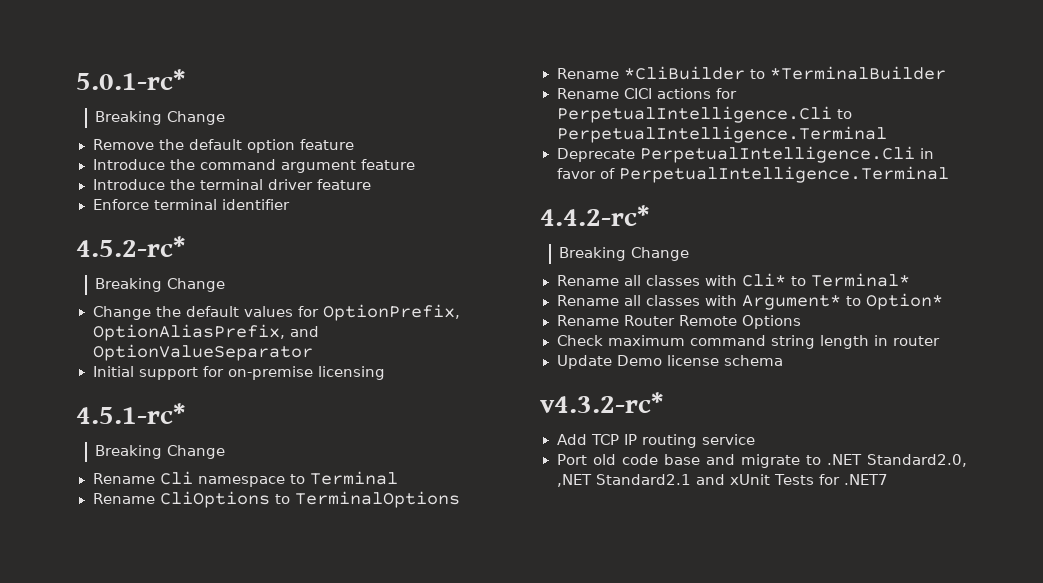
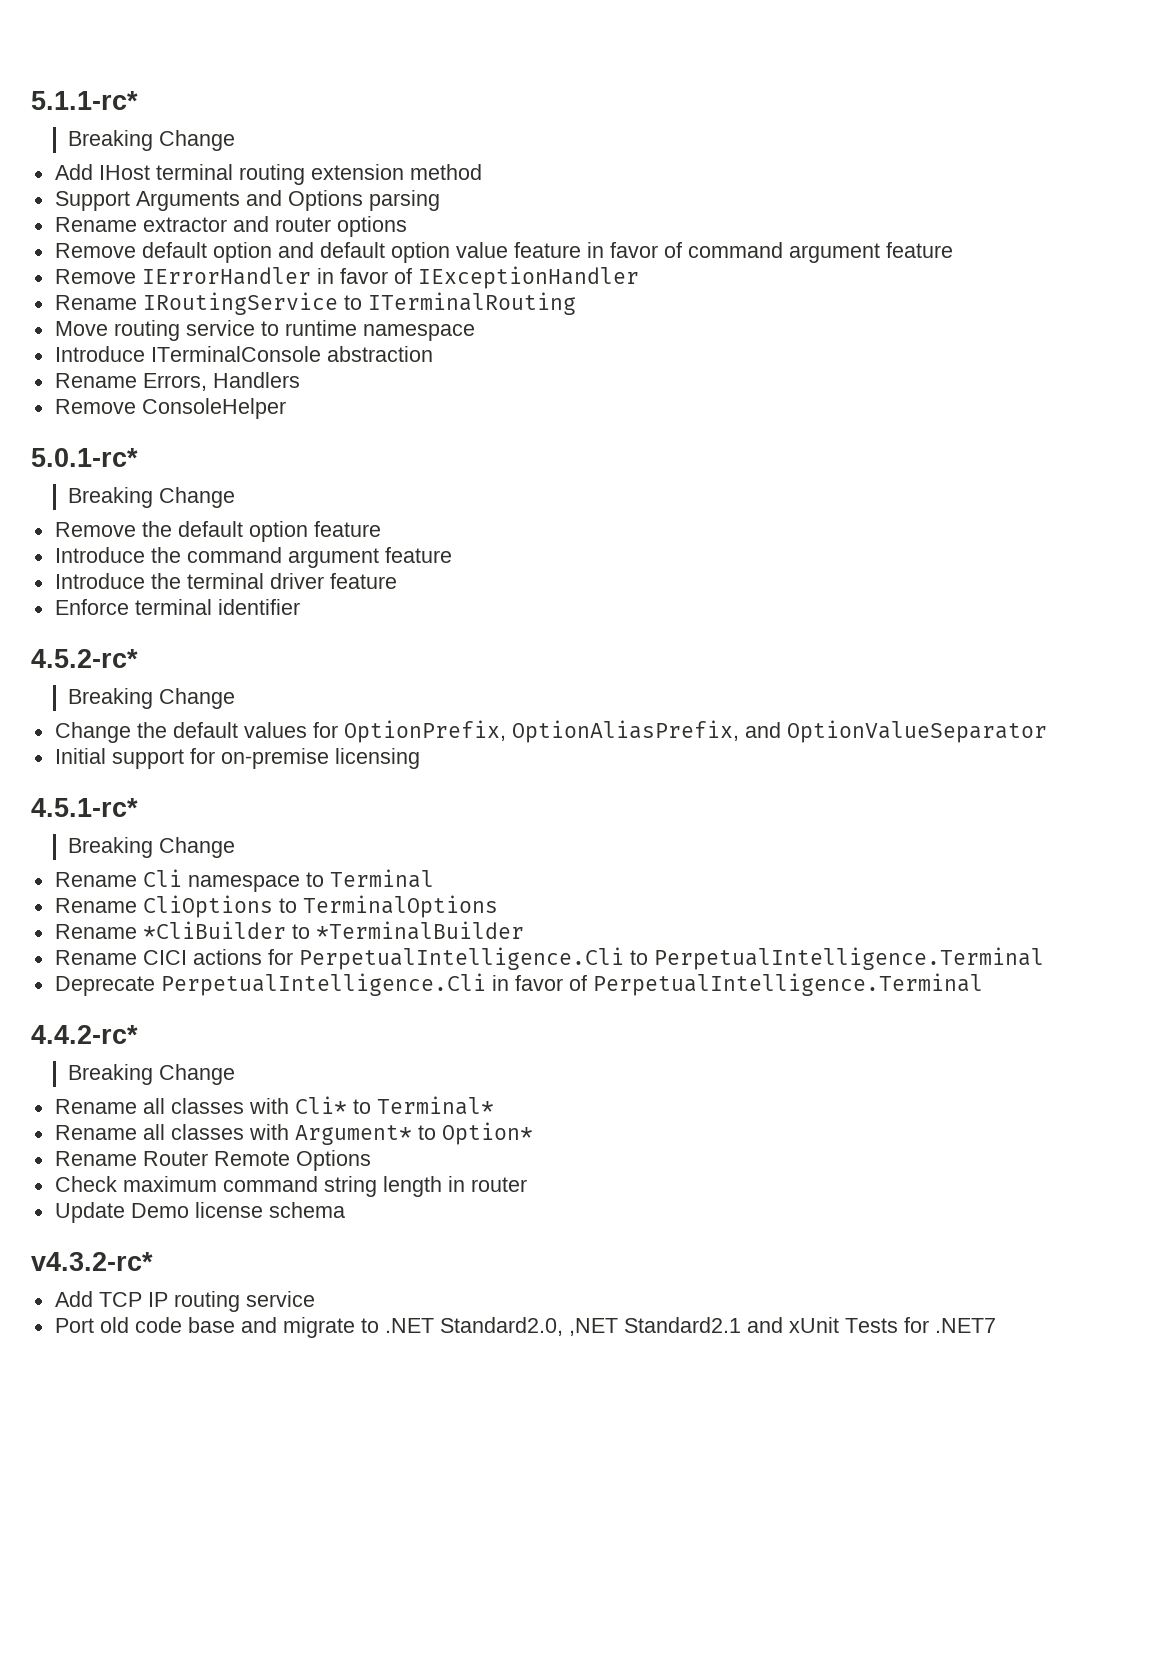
+ 5.1.1-rc*
+ Breaking Change
+ Add IHost terminal routing extension method
+ Support Arguments and Options parsing
+ Rename extractor and router options
+ Remove default option and default option value feature in favor of command argument feature
+ Remove IErrorHandler in favor of IExceptionHandler
+ Rename IRoutingService to ITerminalRouting
+ Move routing service to runtime namespace
+ Introduce ITerminalConsole abstraction
+ Rename Errors, Handlers
+ Remove ConsoleHelper

